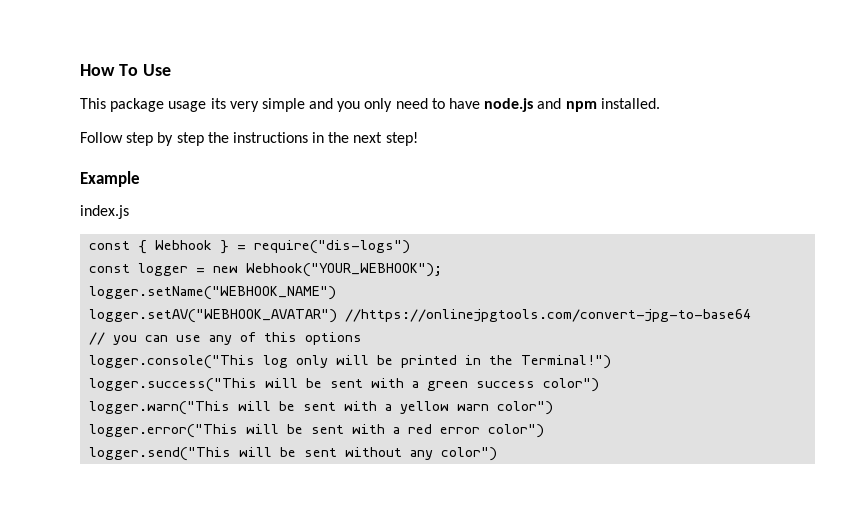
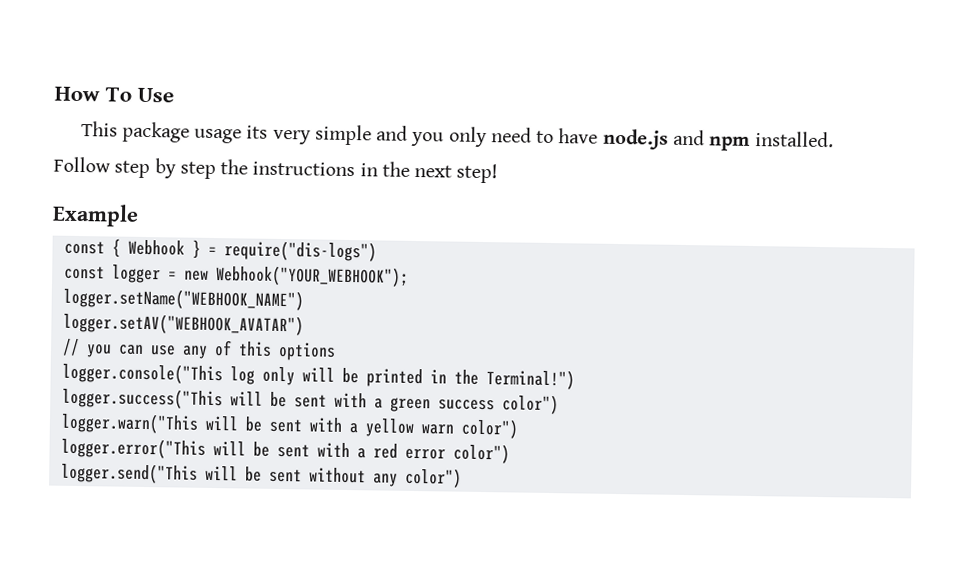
- index.js
- logger.setAV("WEBHOOK_AVATAR") //https://onlinejpgtools.com/convert-jpg-to-base64
+ logger.setAV("WEBHOOK_AVATAR")

